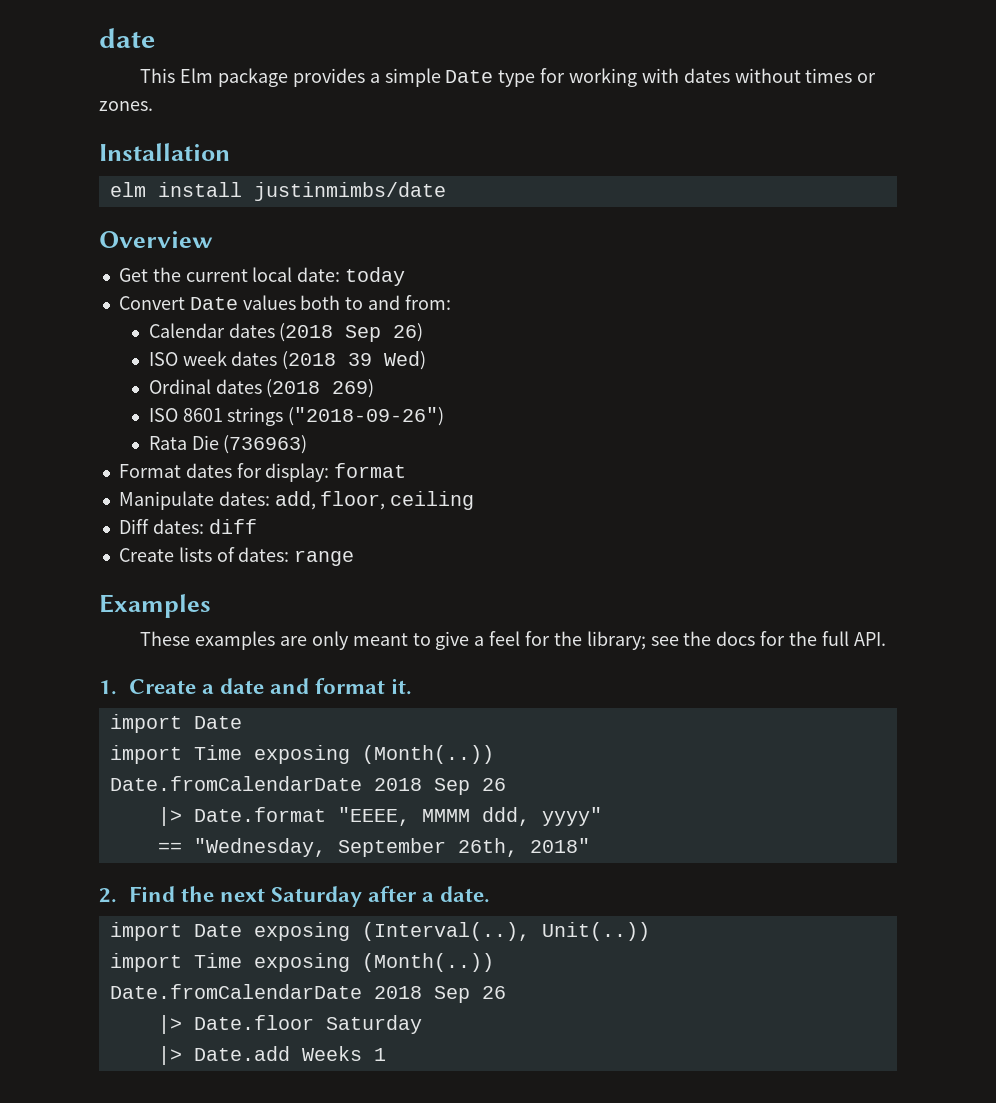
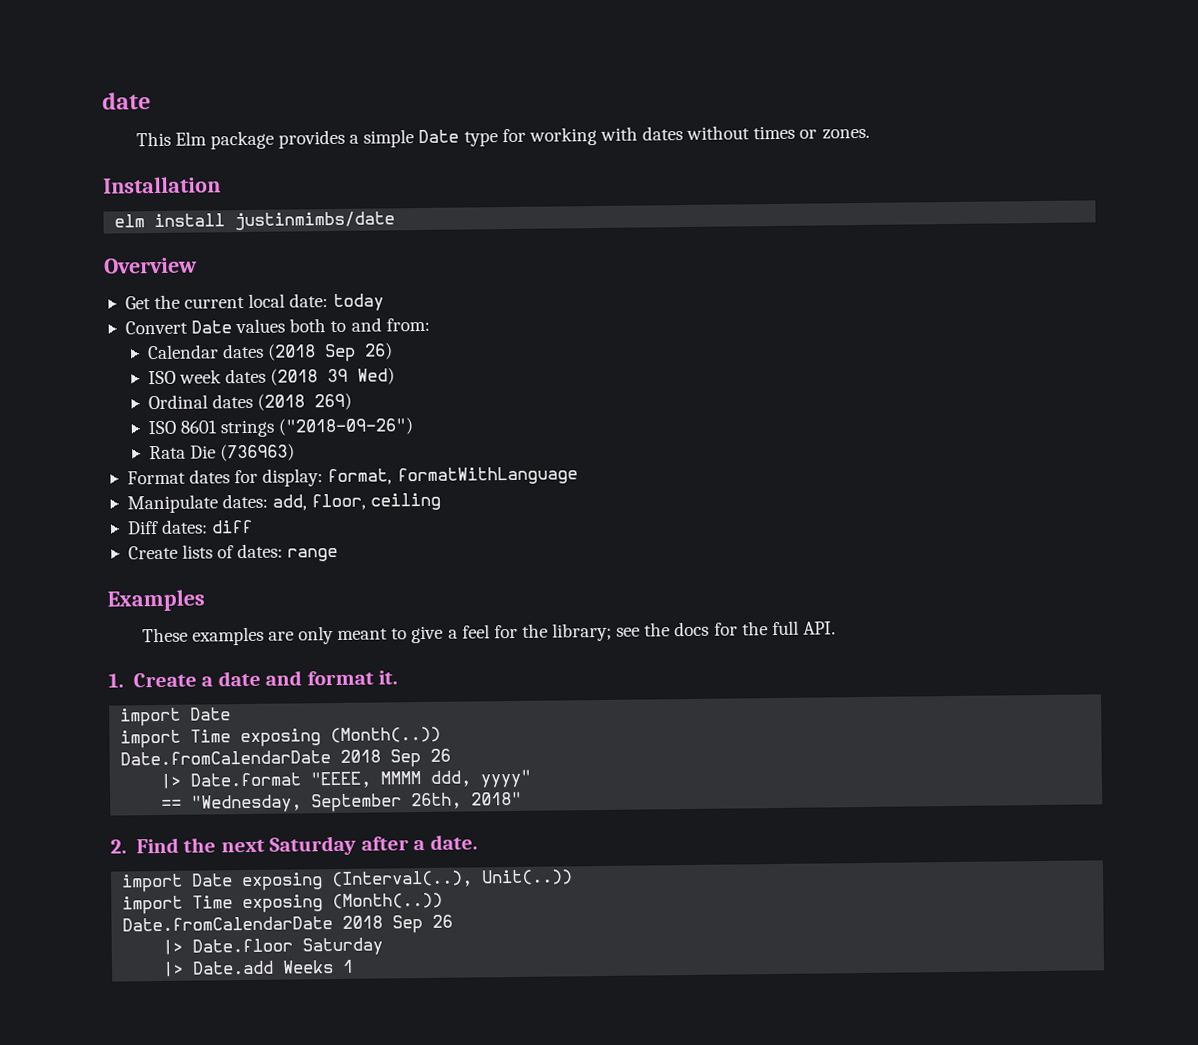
- Format dates for display: format
+ Format dates for display: format, formatWithLanguage

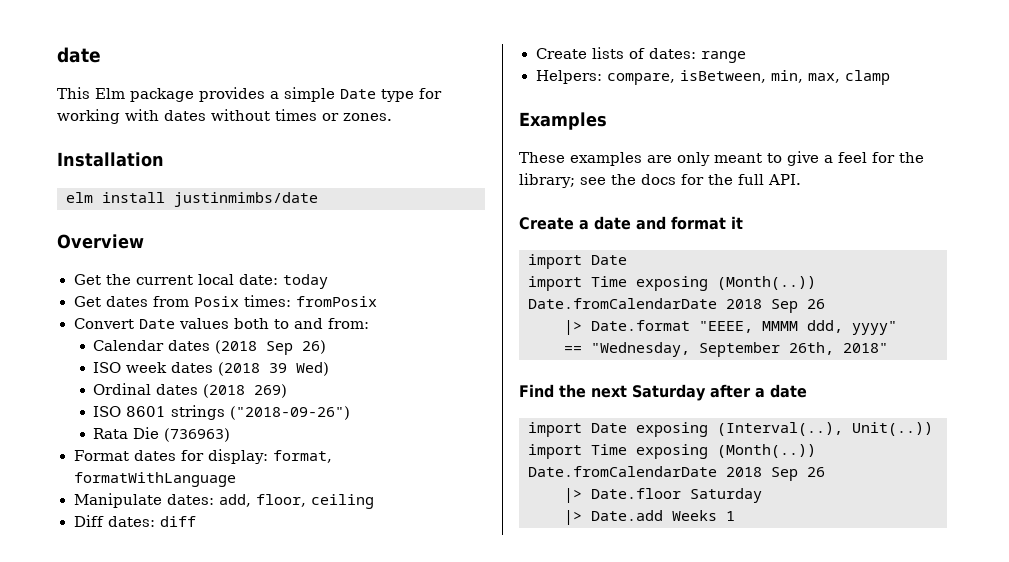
+ Get dates from Posix times: fromPosix
+ Helpers: compare, isBetween, min, max, clamp
- 1. Create a date and format it.
+ Create a date and format it
- 2. Find the next Saturday after a date.
+ Find the next Saturday after a date

